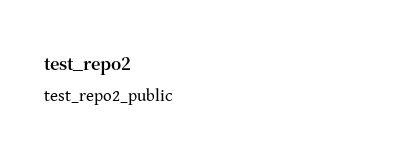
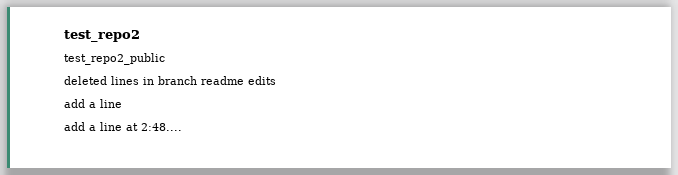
+ deleted lines in branch readme edits
+ add a line
+ add a line at 2:48....

